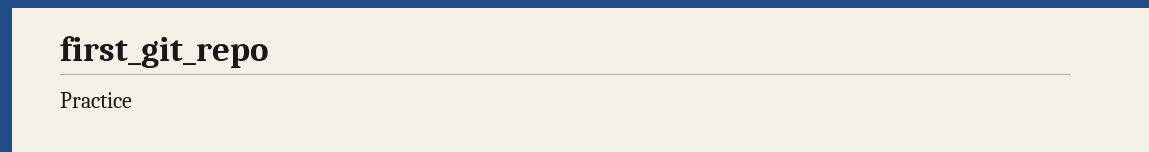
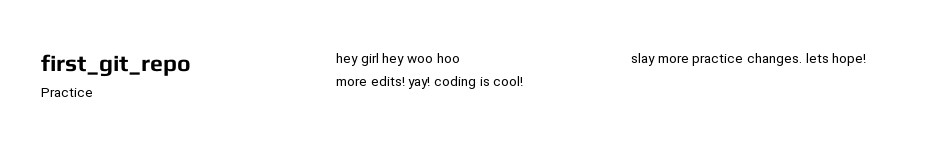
+ hey girl hey woo hoo
+ more edits! yay! coding is cool!
+ slay more practice changes. lets hope!

